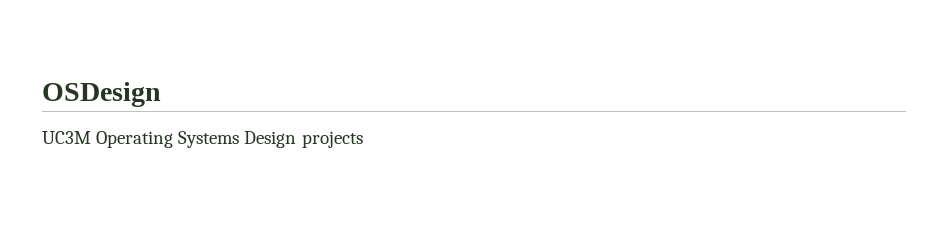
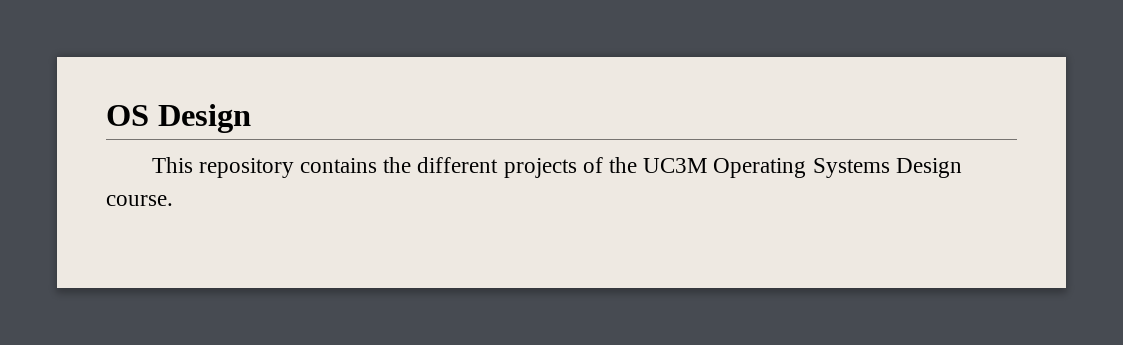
- OSDesign
- UC3M Operating Systems Design projects
+ OS Design
+ This repository contains the different projects of the UC3M Operating Systems Design course.

